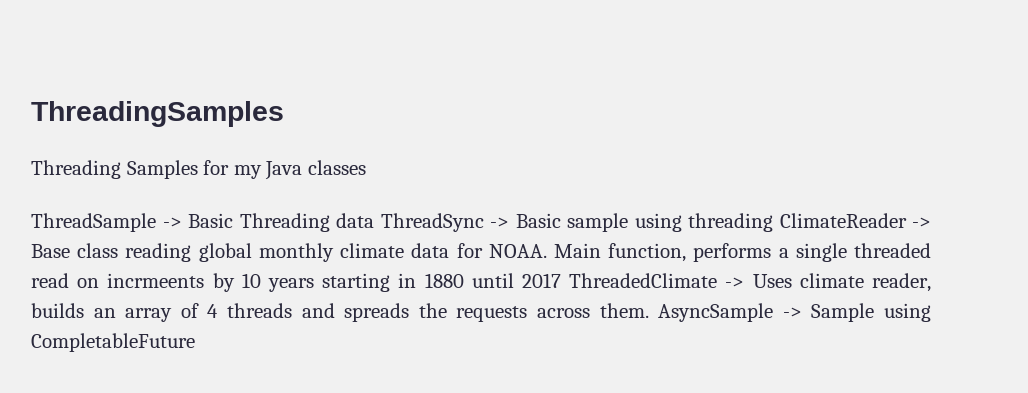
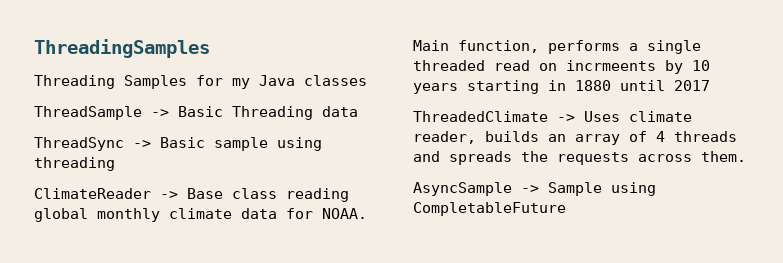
- ThreadSample -> Basic Threading data ThreadSync -> Basic sample using threading ClimateReader -> Base class reading global monthly climate data for NOAA.
+ ThreadSample -> Basic Threading data
+ ThreadSync -> Basic sample using threading
+ ClimateReader -> Base class reading global monthly climate data for NOAA.
- Main function, performs a single threaded read on incrmeents by 10 years starting in 1880 until 2017 ThreadedClimate -> Uses climate reader, builds an array of 4 threads and spreads the requests across them. AsyncSample -> Sample using CompletableFuture
+ Main function, performs a single threaded read on incrmeents by 10 years starting in 1880 until 2017
+ ThreadedClimate -> Uses climate reader, builds an array of 4 threads and spreads the requests across them.
+ AsyncSample -> Sample using CompletableFuture

